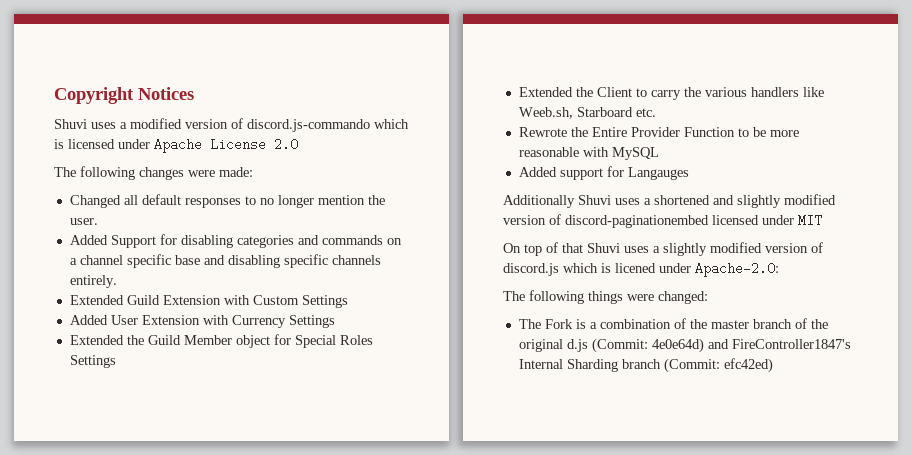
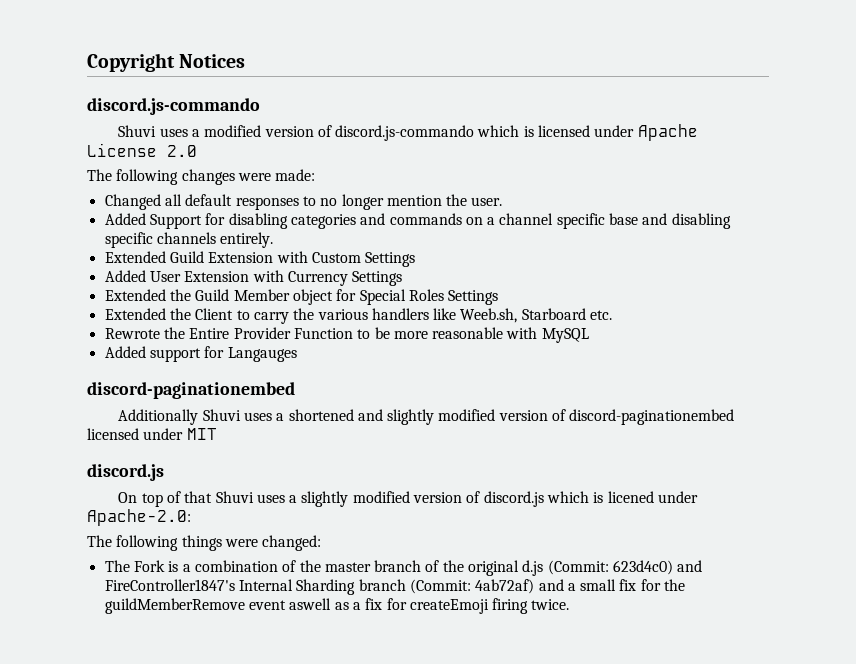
  Copyright Notices
+ discord.js-commando
  Added support for Langauges
+ discord-paginationembed
  Additionally Shuvi uses a shortened and slightly modified version of discord-paginationembed licensed under MIT
+ discord.js
- The Fork is a combination of the master branch of the original d.js (Commit: 4e0e64d) and FireController1847's Internal Sharding branch (Commit: efc42ed)
+ The Fork is a combination of the master branch of the original d.js (Commit: 623d4c0) and FireController1847's Internal Sharding branch (Commit: 4ab72af) and a small fix for the guildMemberRemove event aswell as a fix for createEmoji firing twice.

